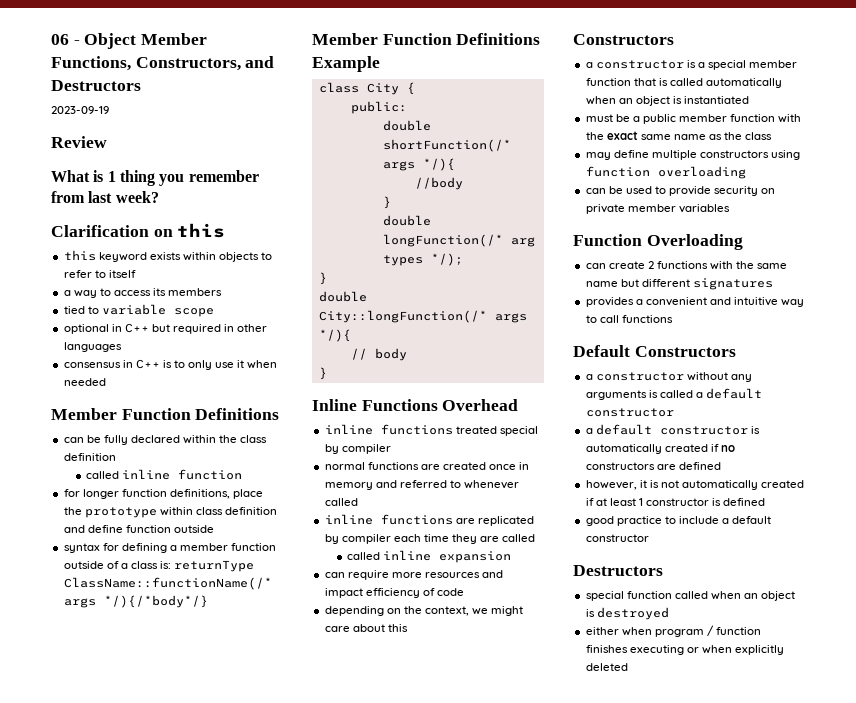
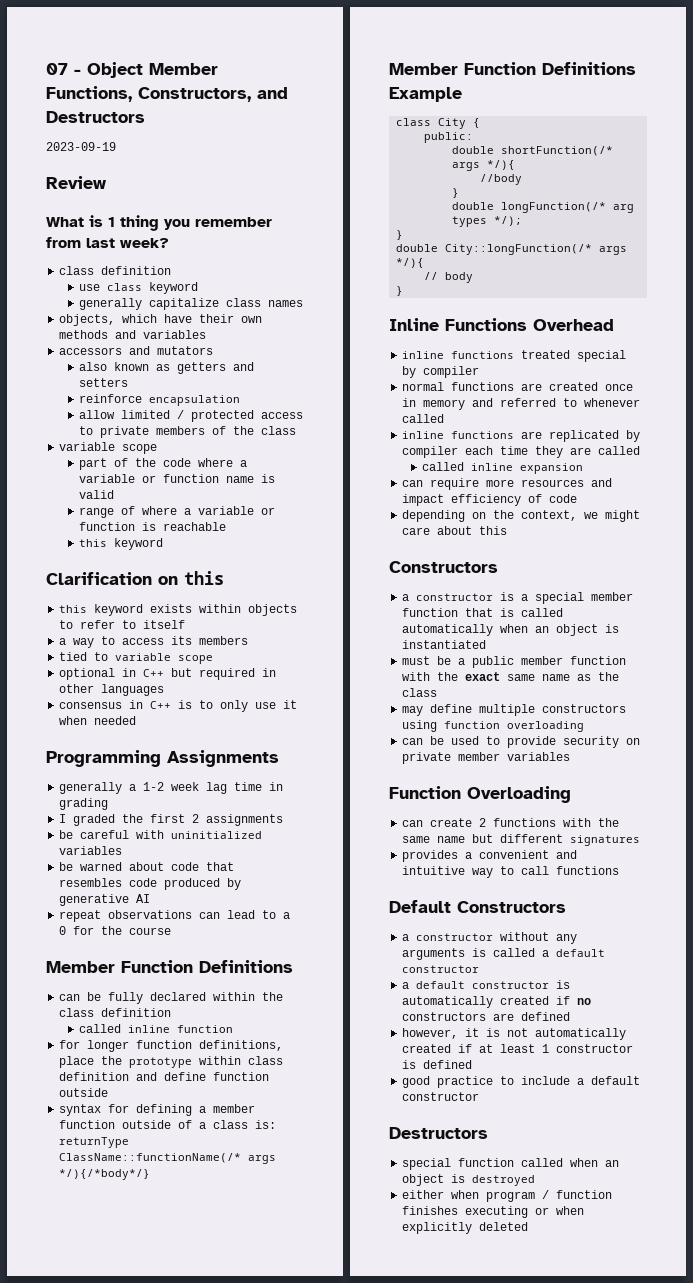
- 06 - Object Member Functions, Constructors, and Destructors
+ 07 - Object Member Functions, Constructors, and Destructors
  What is 1 thing you remember from last week?
+ class definition
+ use class keyword
+ generally capitalize class names
+ objects, which have their own methods and variables
+ accessors and mutators
+ also known as getters and setters
+ reinforce encapsulation
+ allow limited / protected access to private members of the class
+ variable scope
+ part of the code where a variable or function name is valid
+ range of where a variable or function is reachable
+ this keyword
+ Programming Assignments
+ generally a 1-2 week lag time in grading
+ I graded the first 2 assignments
+ be careful with uninitialized variables
+ be warned about code that resembles code produced by generative AI
+ repeat observations can lead to a 0 for the course

